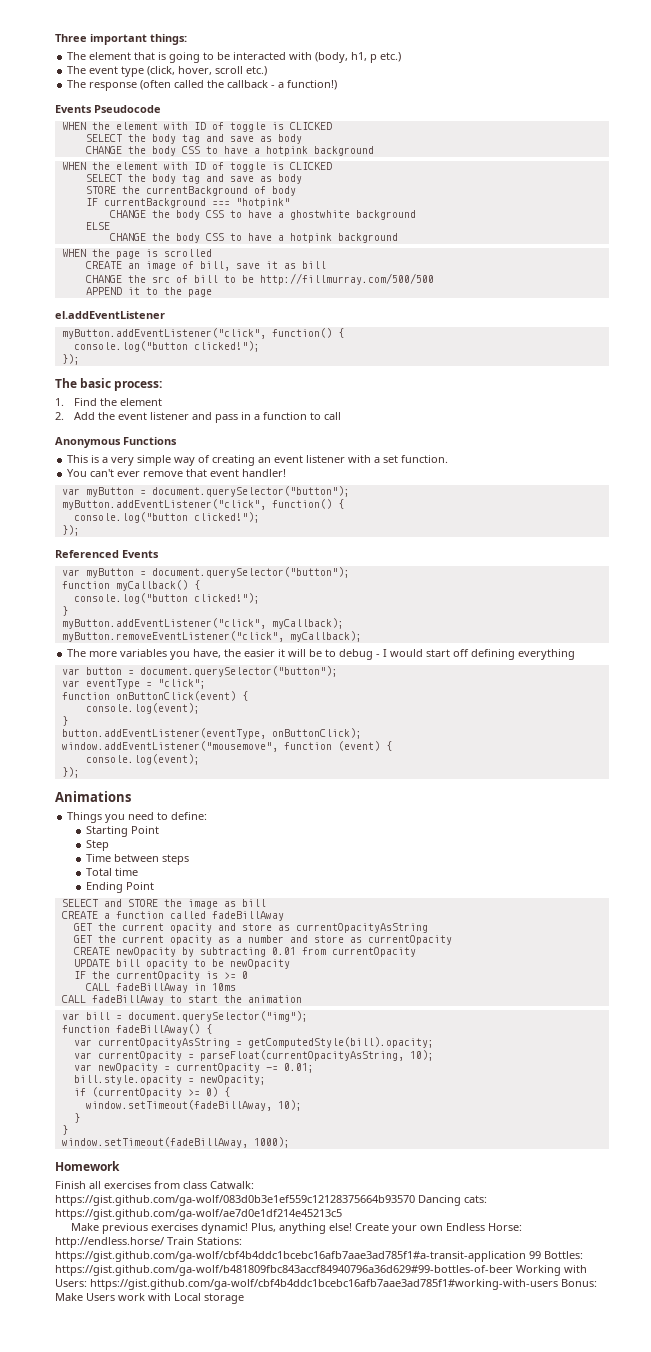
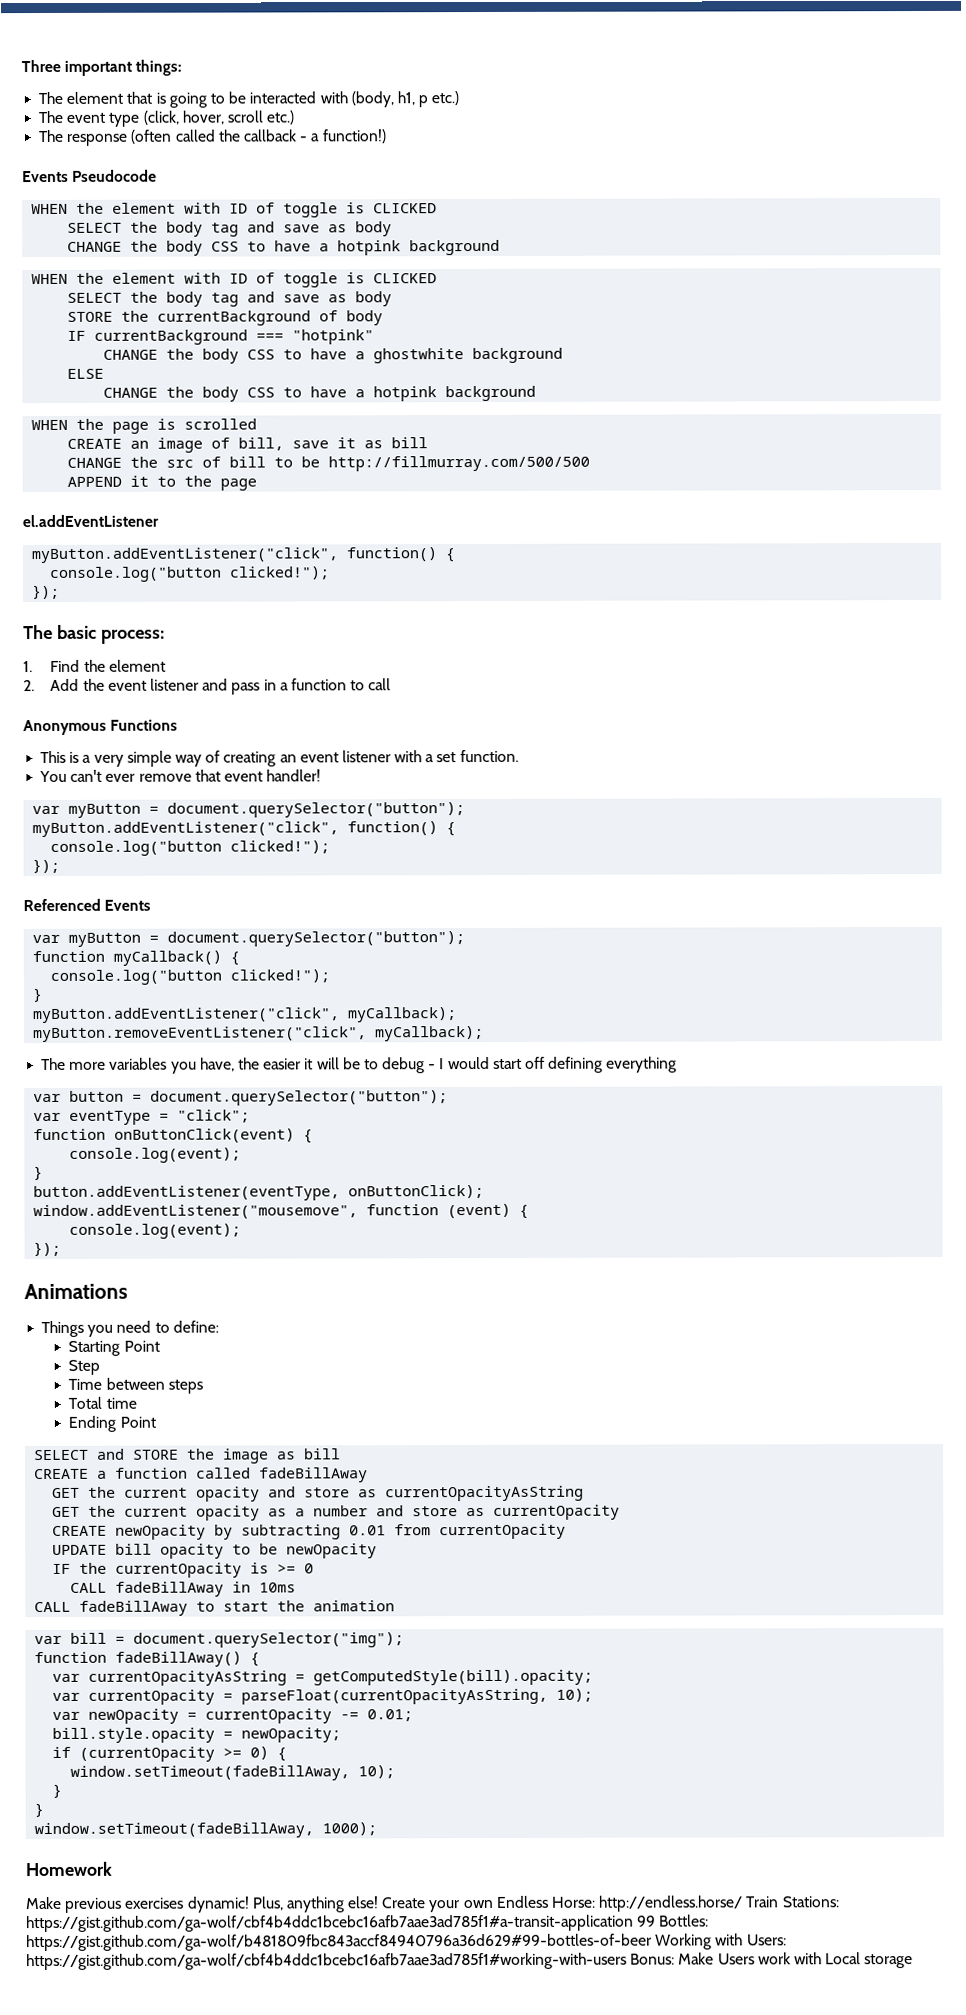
- Finish all exercises from class Catwalk: https://gist.github.com/ga-wolf/083d0b3e1ef559c12128375664b93570 Dancing cats: https://gist.github.com/ga-wolf/ae7d0e1df214e45213c5

